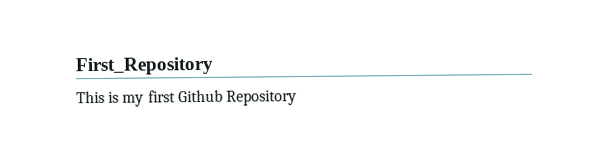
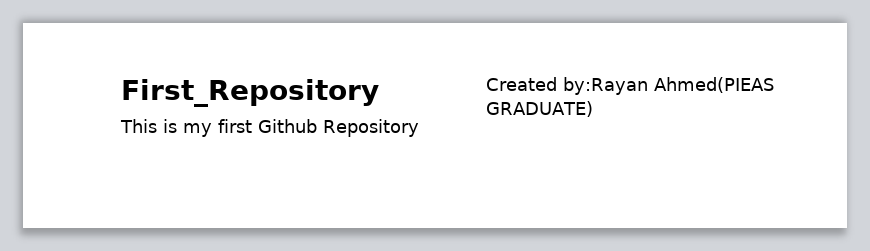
- This is my first Github Repository
+ This is my first Github Repository Created by:Rayan Ahmed(PIEAS GRADUATE)

